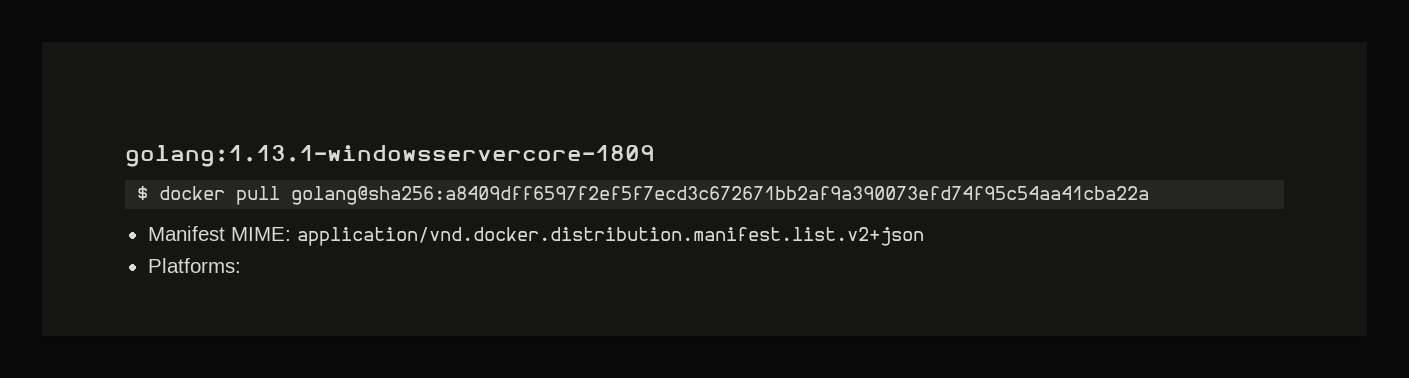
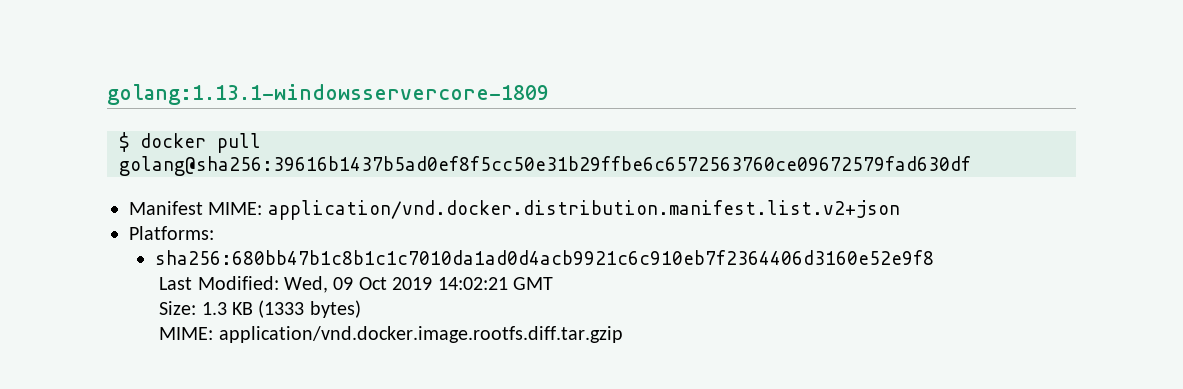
- $ docker pull golang@sha256:a8409dff6597f2ef5f7ecd3c672671bb2af9a390073efd74f95c54aa41cba22a
+ $ docker pull golang@sha256:39616b1437b5ad0ef8f5cc50e31b29ffbe6c6572563760ce09672579fad630df
+ sha256:680bb47b1c8b1c1c7010da1ad0d4acb9921c6c910eb7f2364406d3160e52e9f8
+ Last Modified: Wed, 09 Oct 2019 14:02:21 GMT
+ Size: 1.3 KB (1333 bytes)
+ MIME: application/vnd.docker.image.rootfs.diff.tar.gzip

